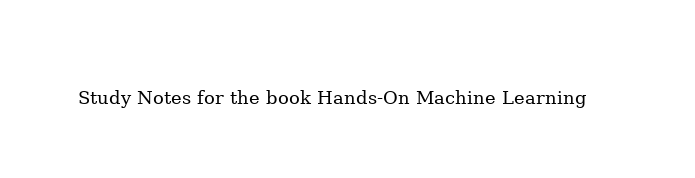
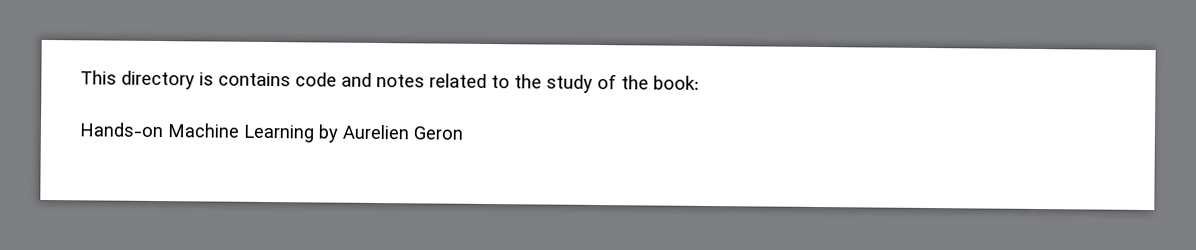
- Study Notes for the book Hands-On Machine Learning
+ This directory is contains code and notes related to the study of the book:
+ Hands-on Machine Learning by Aurelien Geron

